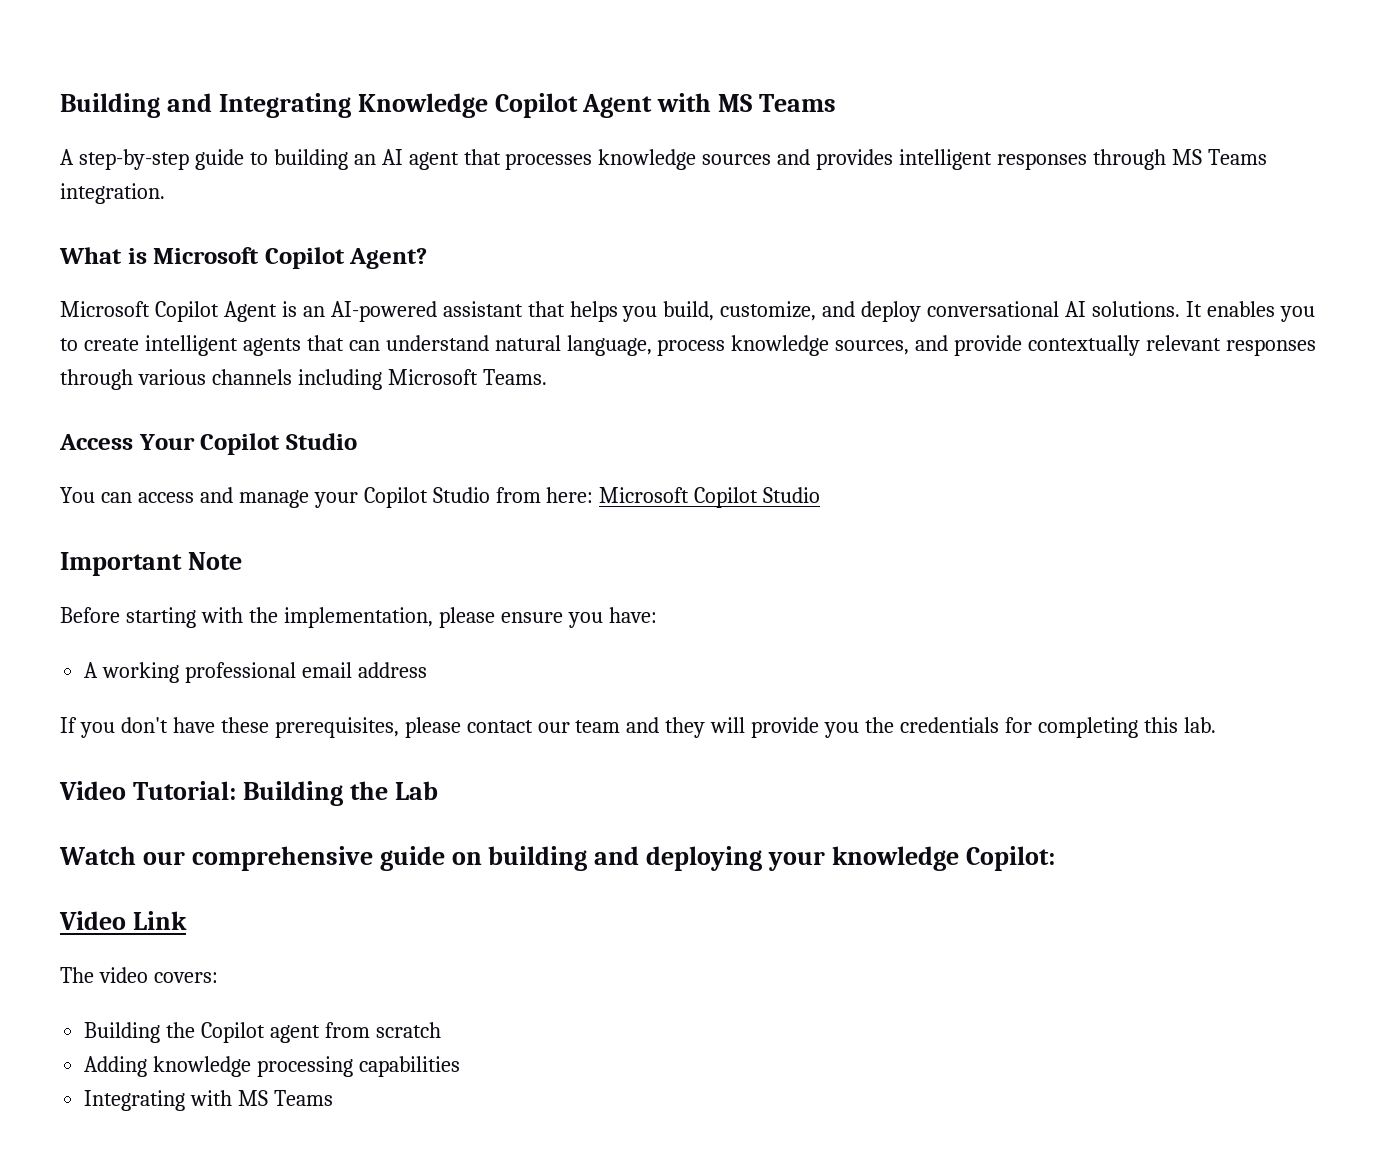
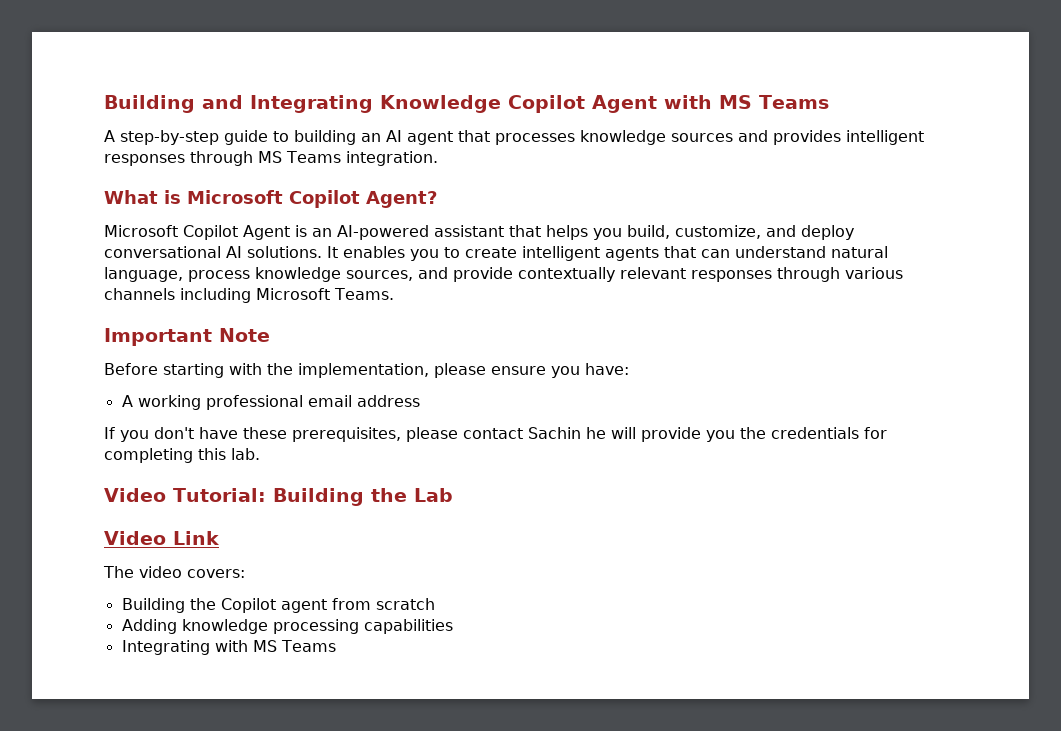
- Access Your Copilot Studio
- You can access and manage your Copilot Studio from here: Microsoft Copilot Studio
- If you don't have these prerequisites, please contact our team and they will provide you the credentials for completing this lab.
+ If you don't have these prerequisites, please contact Sachin he will provide you the credentials for completing this lab.
- Watch our comprehensive guide on building and deploying your knowledge Copilot:

